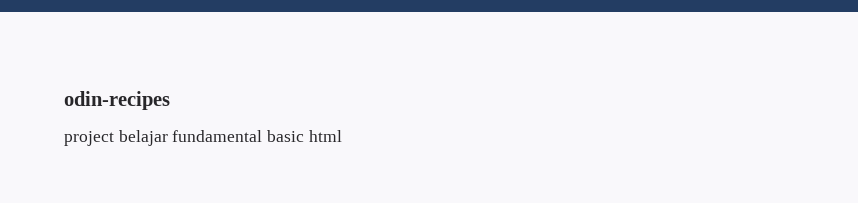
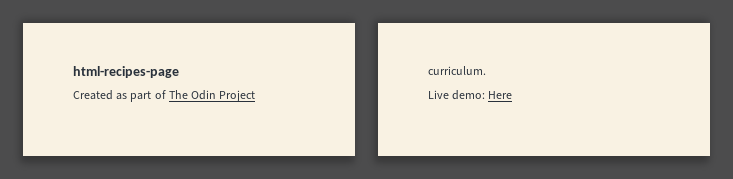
- odin-recipes
- project belajar fundamental basic html
+ html-recipes-page
+ Created as part of The Odin Project curriculum.
+ Live demo: Here

